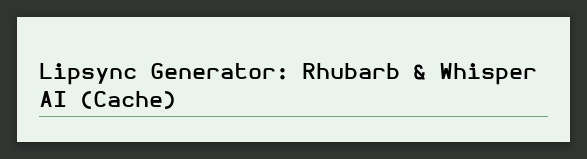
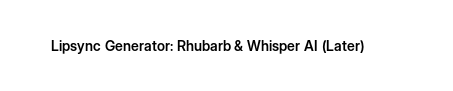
- Lipsync Generator: Rhubarb & Whisper AI (Cache)
+ Lipsync Generator: Rhubarb & Whisper AI (Later)

